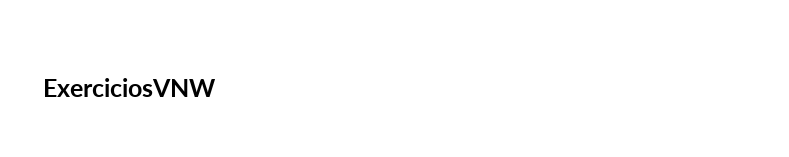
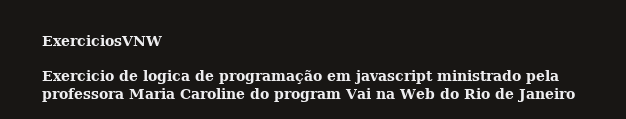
+ Exercicio de logica de programação em javascript ministrado pela professora Maria Caroline do program Vai na Web do Rio de Janeiro

